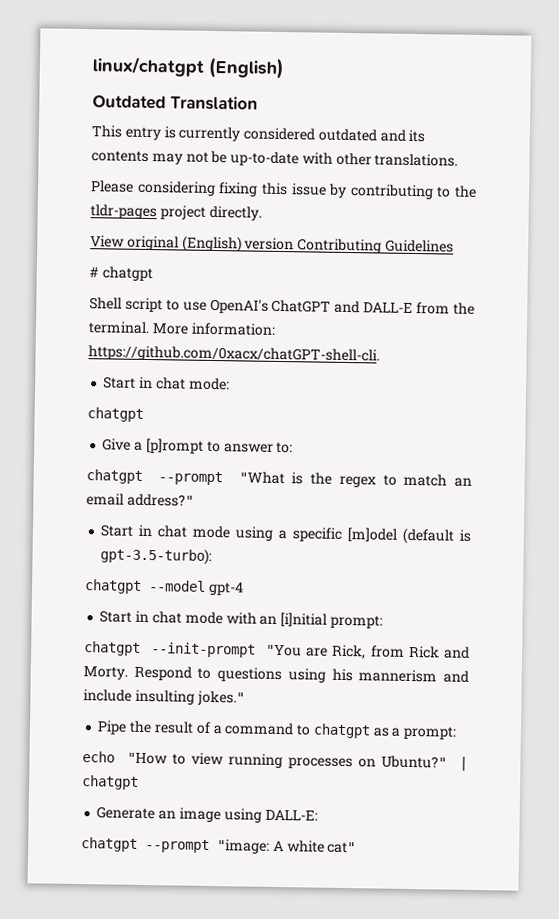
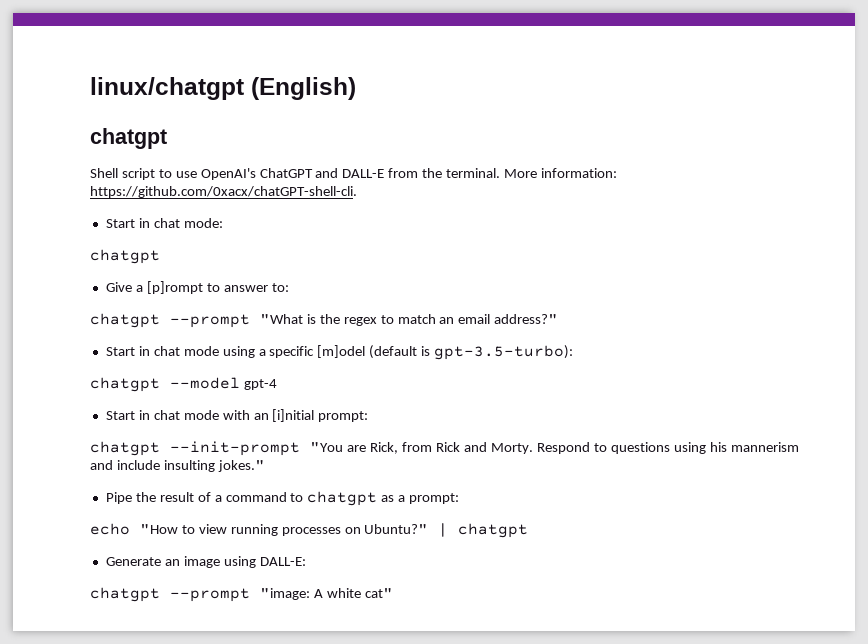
  linux/chatgpt (English)
- Outdated Translation
- This entry is currently considered outdated and its contents may not be up-to-date with other translations.
- Please considering fixing this issue by contributing to the tldr-pages project directly.
- View original (English) version Contributing Guidelines
- # chatgpt
+ chatgpt

